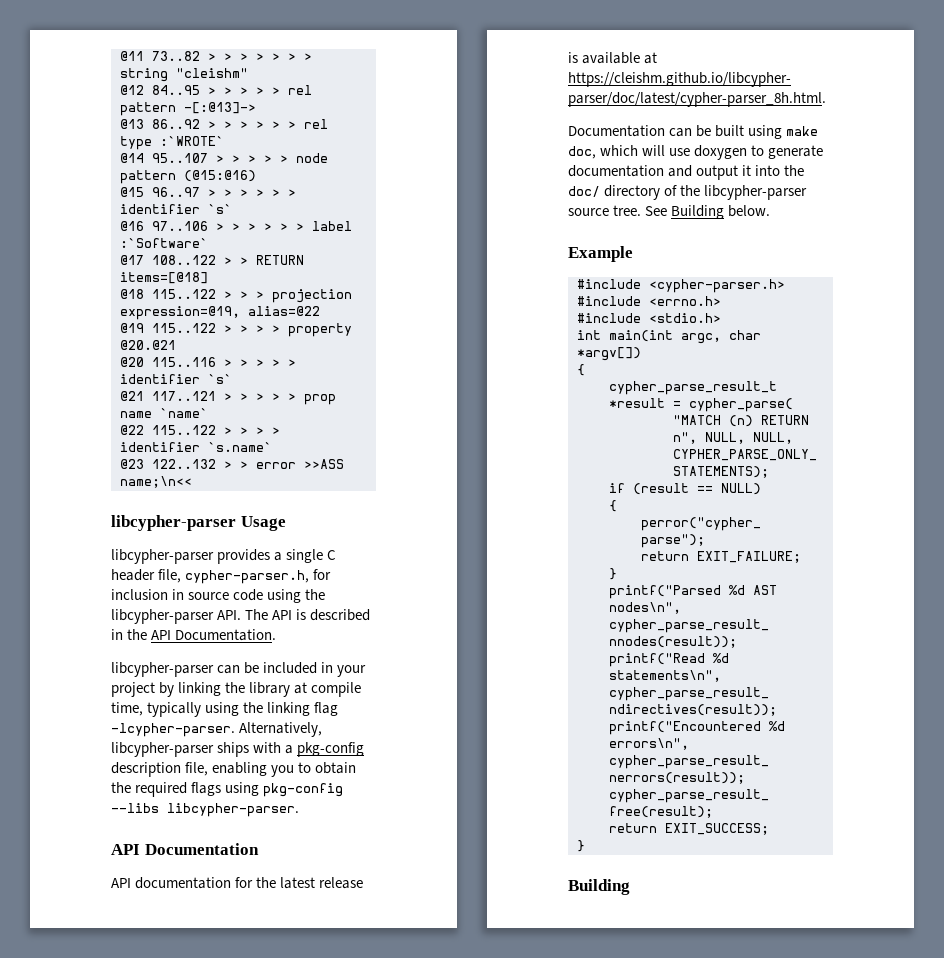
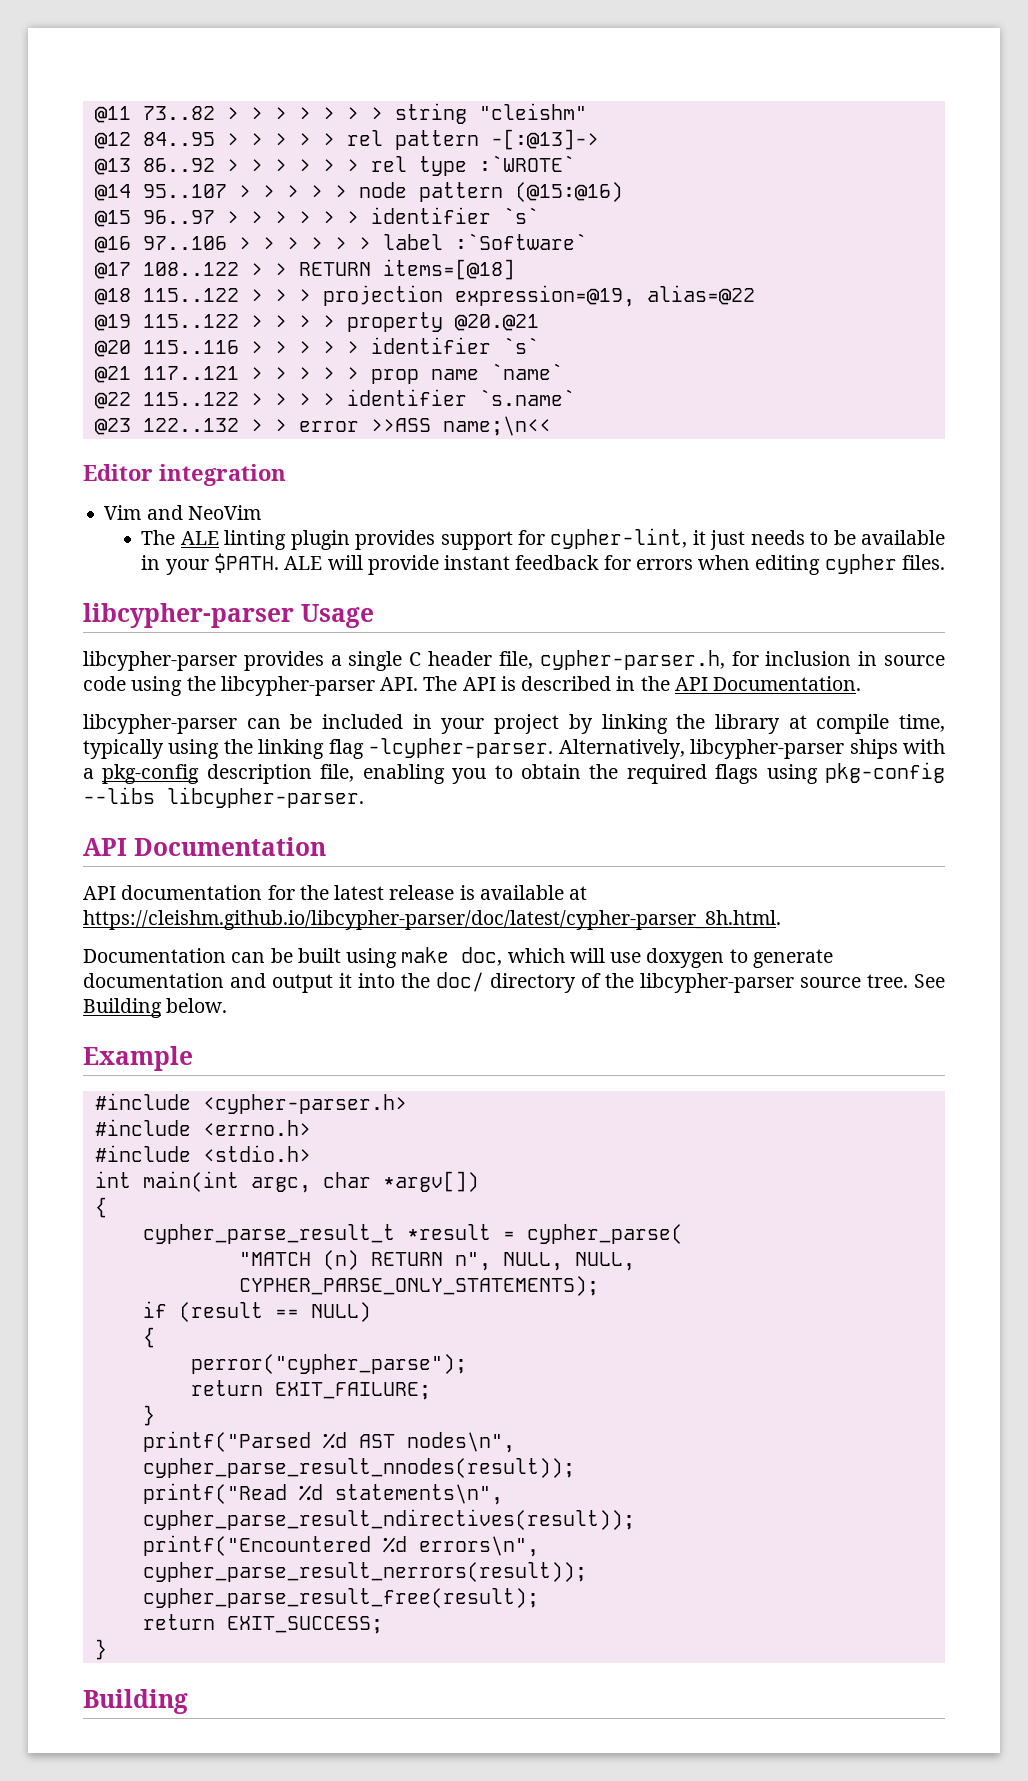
+ Editor integration
+ Vim and NeoVim
+ The ALE linting plugin provides support for cypher-lint, it just needs to be available in your $PATH. ALE will provide instant feedback for errors when editing cypher files.

